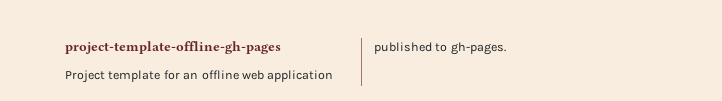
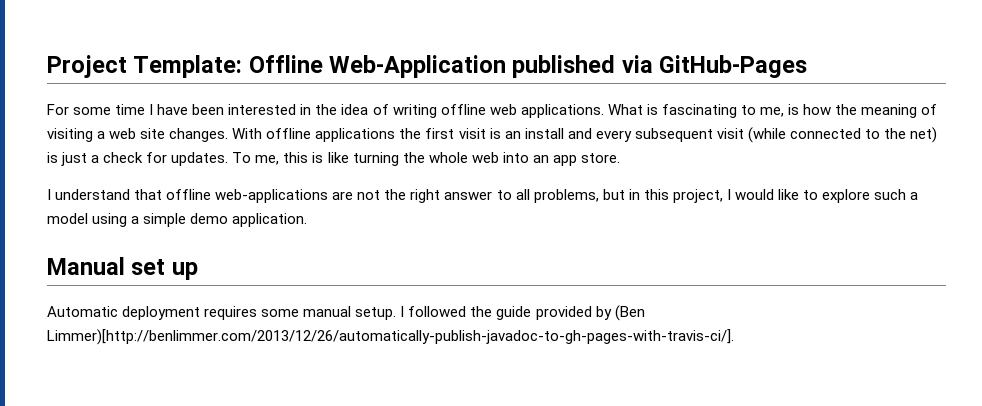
- project-template-offline-gh-pages
- Project template for an offline web application published to gh-pages.
+ Project Template: Offline Web-Application published via GitHub-Pages
+ For some time I have been interested in the idea of writing offline web applications. What is fascinating to me, is how the meaning of visiting a web site changes. With offline applications the first visit is an install and every subsequent visit (while connected to the net) is just a check for updates. To me, this is like turning the whole web into an app store.
+ I understand that offline web-applications are not the right answer to all problems, but in this project, I would like to explore such a model using a simple demo application.
+ Manual set up
+ Automatic deployment requires some manual setup. I followed the guide provided by (Ben Limmer)[http://benlimmer.com/2013/12/26/automatically-publish-javadoc-to-gh-pages-with-travis-ci/].

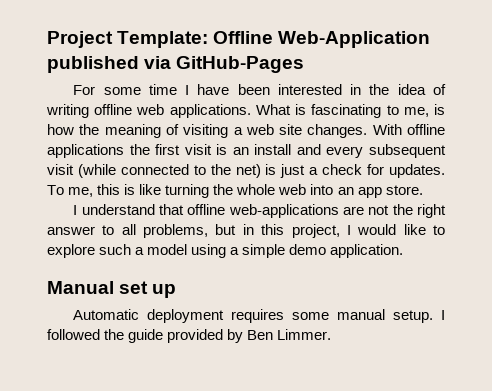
- I followed the guide provided by (Ben Limmer)[http://benlimmer.com/2013/12/26/automatically-publish-javadoc-to-gh-pages-with-travis-ci/].
+ I followed the guide provided by Ben Limmer.

